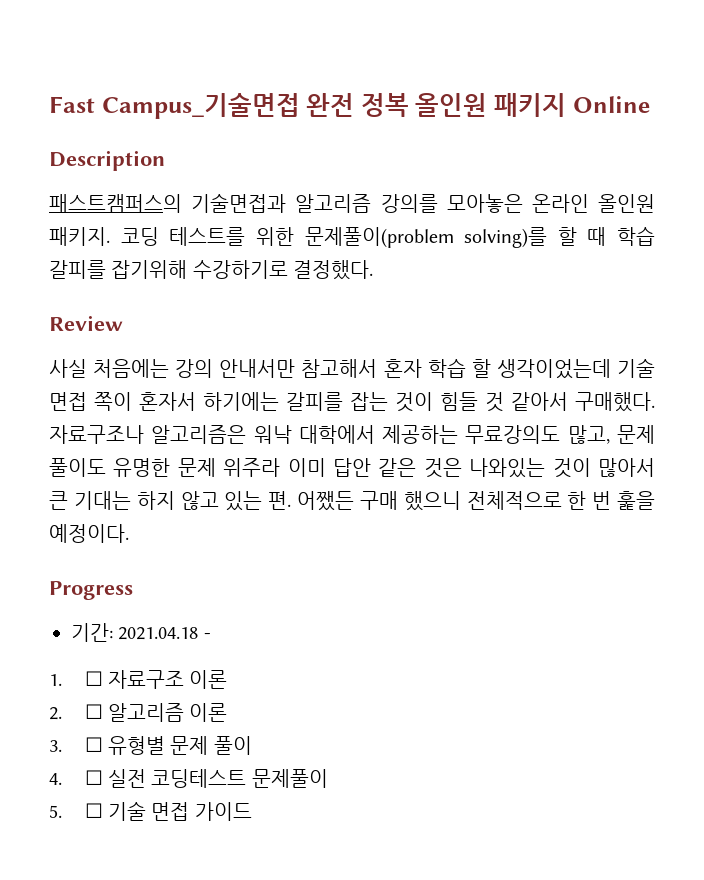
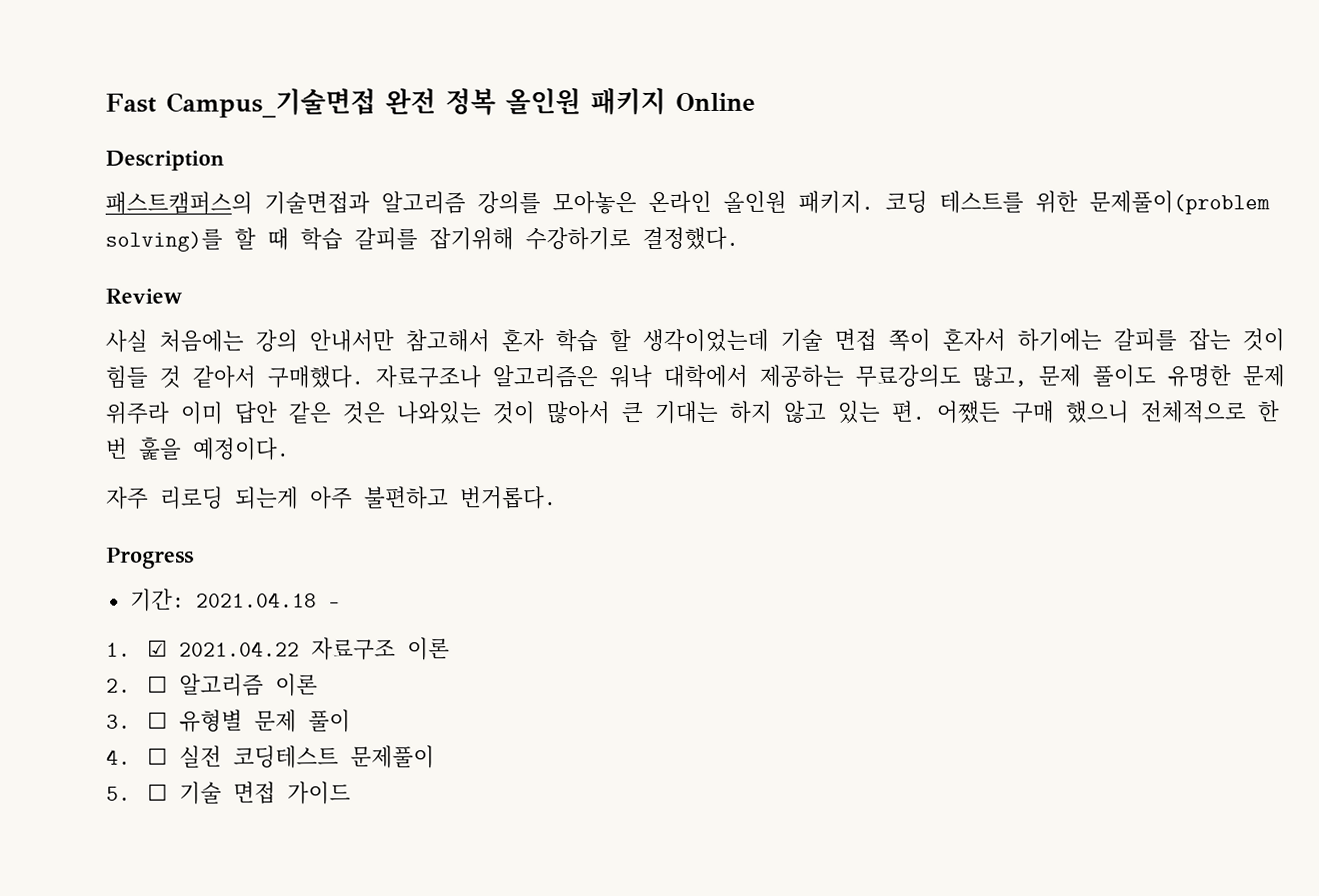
+ 자주 리로딩 되는게 아주 불편하고 번거롭다.
- 1. ☐ 자료구조 이론
+ 1. ☑ 2021.04.22 자료구조 이론

